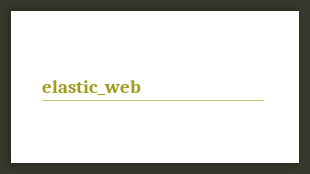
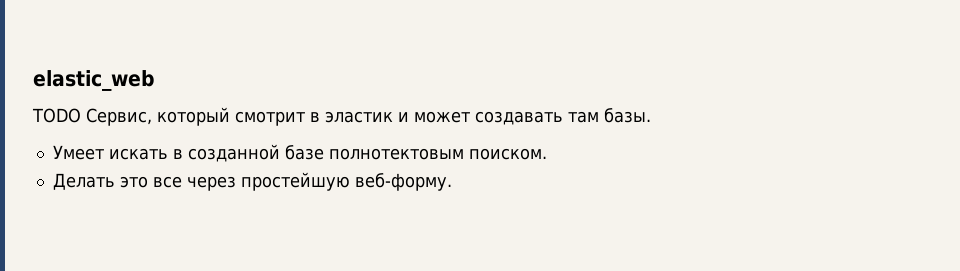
+ TODO Сервис, который смотрит в эластик и может создавать там базы.
+ Умеет искать в созданной базе полнотектовым поиском.
+ Делать это все через простейшую веб-форму.

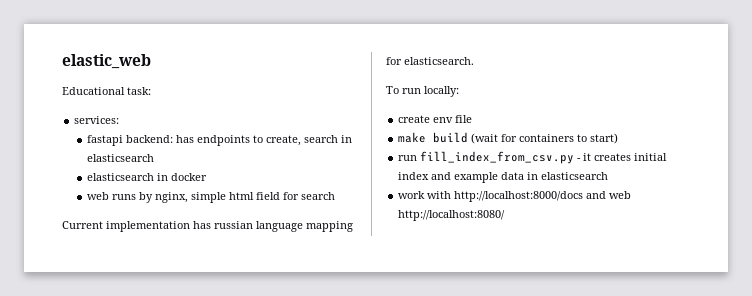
- TODO Сервис, который смотрит в эластик и может создавать там базы.
- Умеет искать в созданной базе полнотектовым поиском.
- Делать это все через простейшую веб-форму.
+ Educational task:
+ services:
+ fastapi backend: has endpoints to create, search in elasticsearch
+ elasticsearch in docker
+ web runs by nginx, simple html field for search
+ Current implementation has russian language mapping for elasticsearch.
+ To run locally:
+ create env file
+ make build (wait for containers to start)
+ run fill_index_from_csv.py - it creates initial index and example data in elasticsearch
+ work with http://localhost:8000/docs and web http://localhost:8080/

